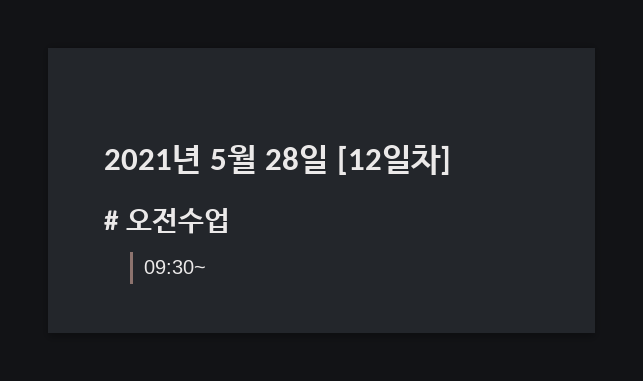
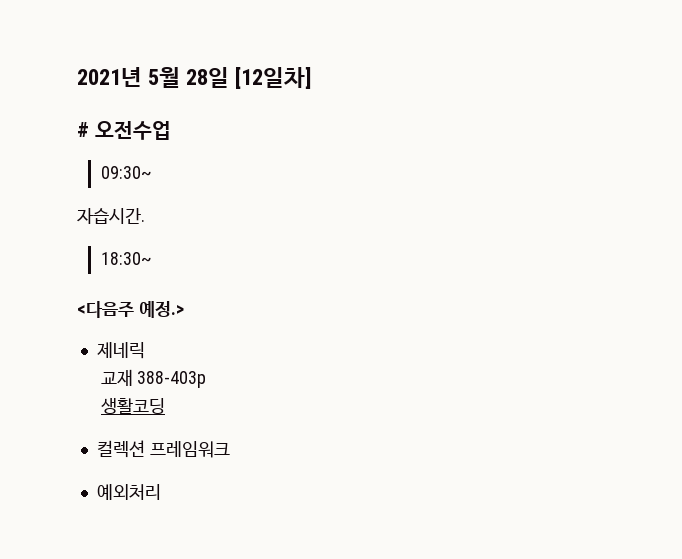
+ 자습시간.
+ 18:30~
+ <다음주 예정.>
+ 제네릭
+ 교재 388-403p
+ 생활코딩
+ 컬렉션 프레임워크
+ 예외처리

